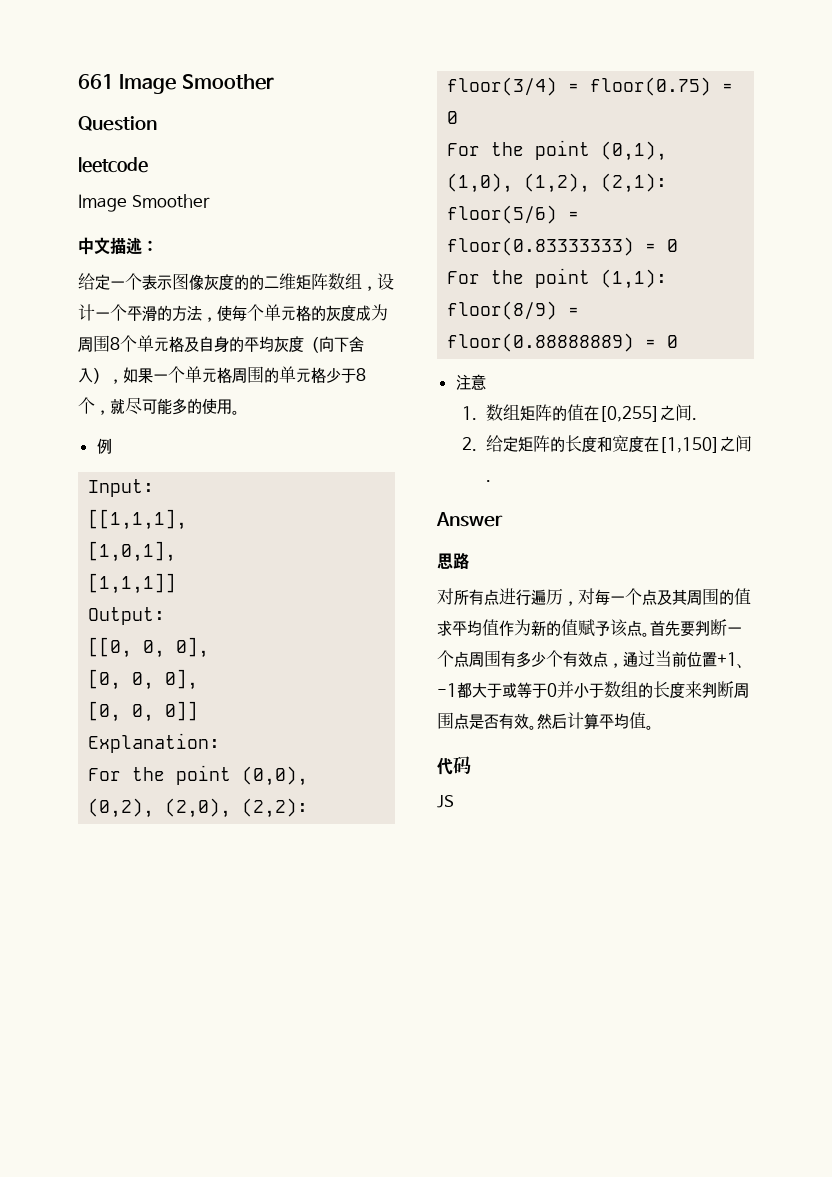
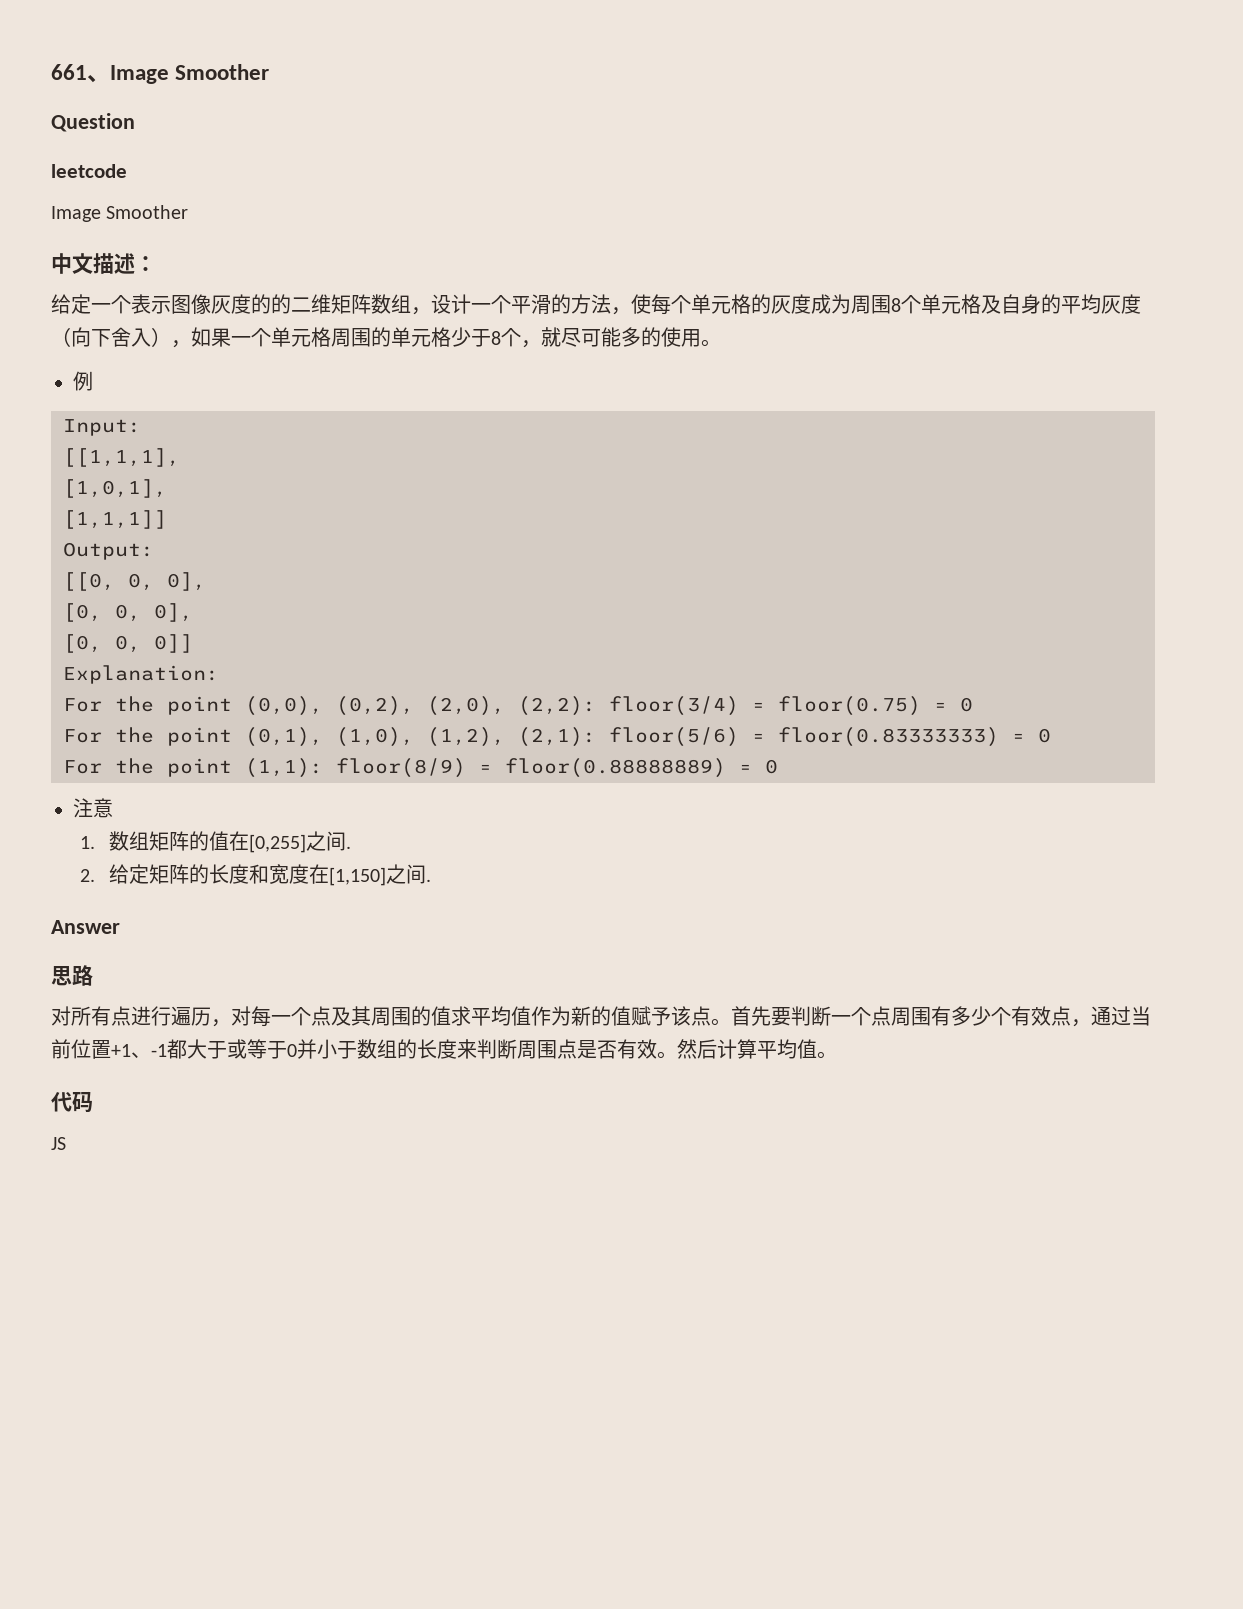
- 661 Image Smoother
+ 661、Image Smoother

